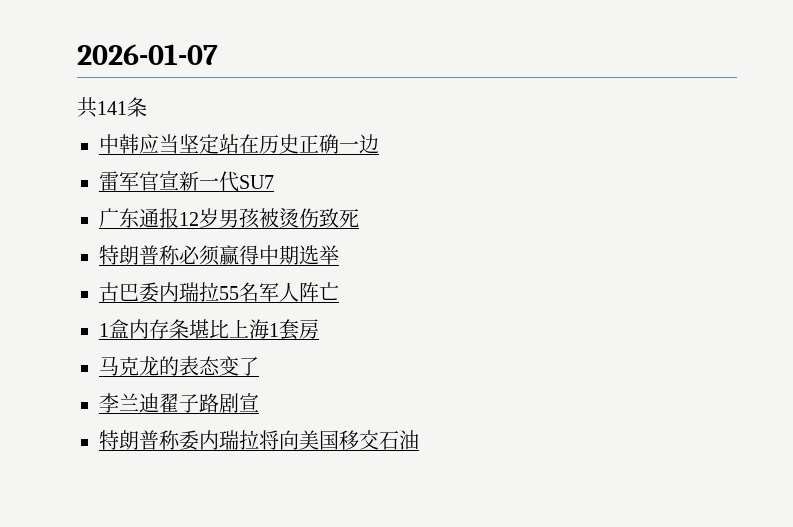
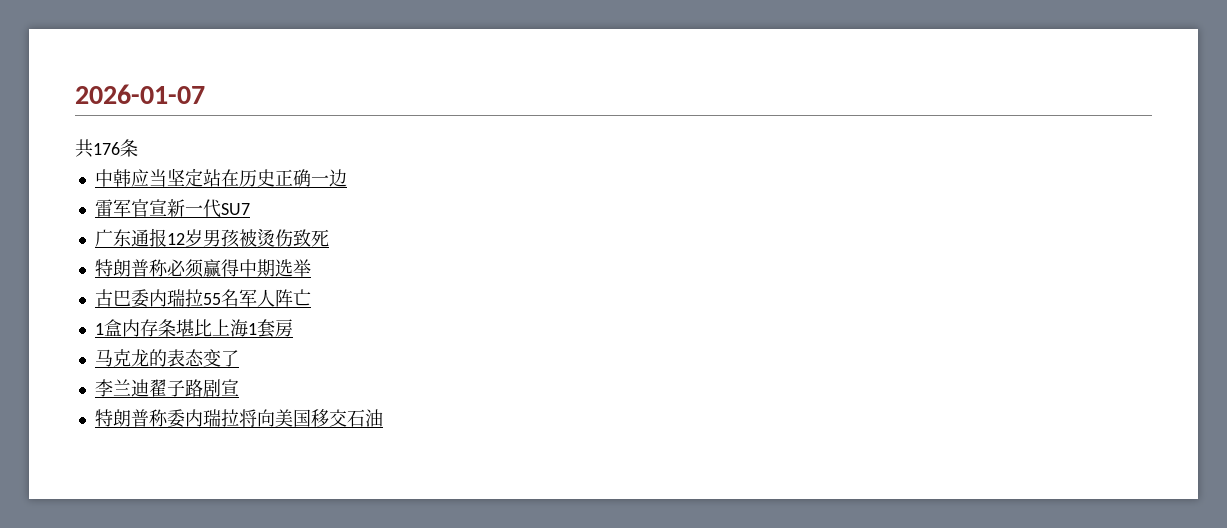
- 共141条
+ 共176条

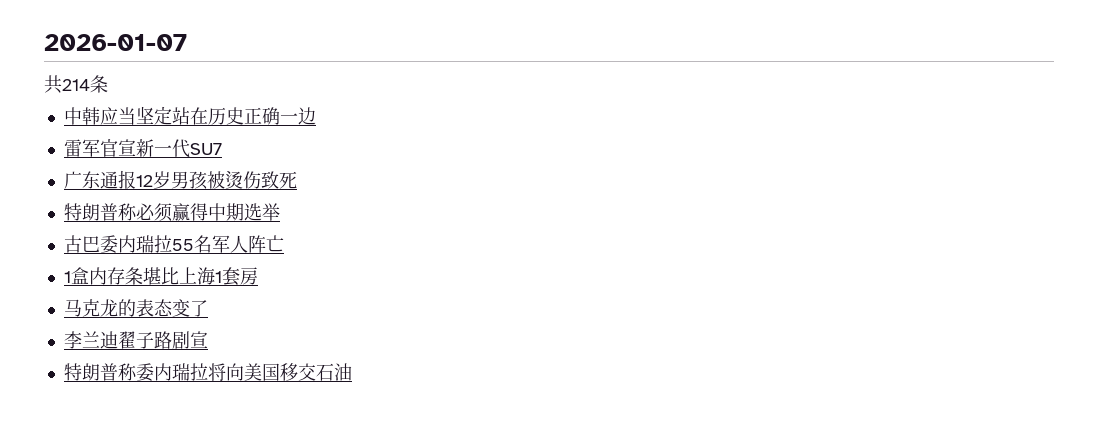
- 共176条
+ 共214条

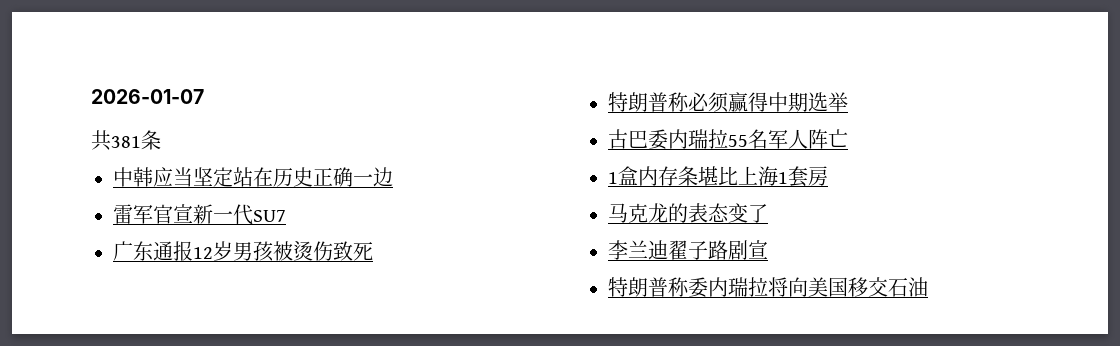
- 共214条
+ 共381条

